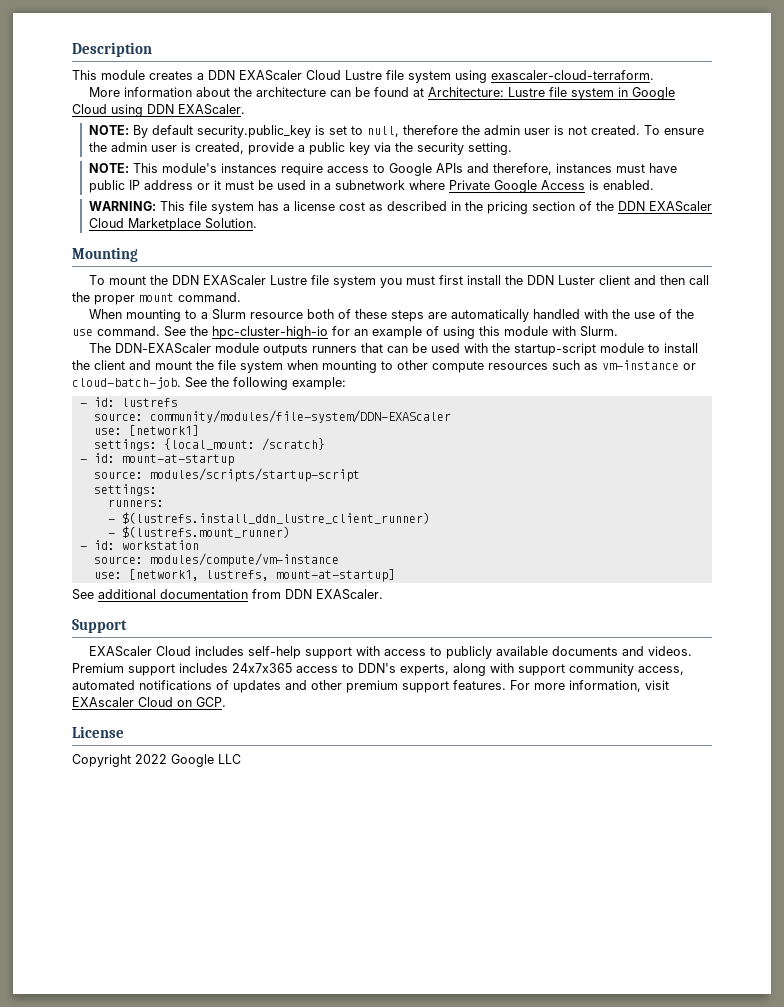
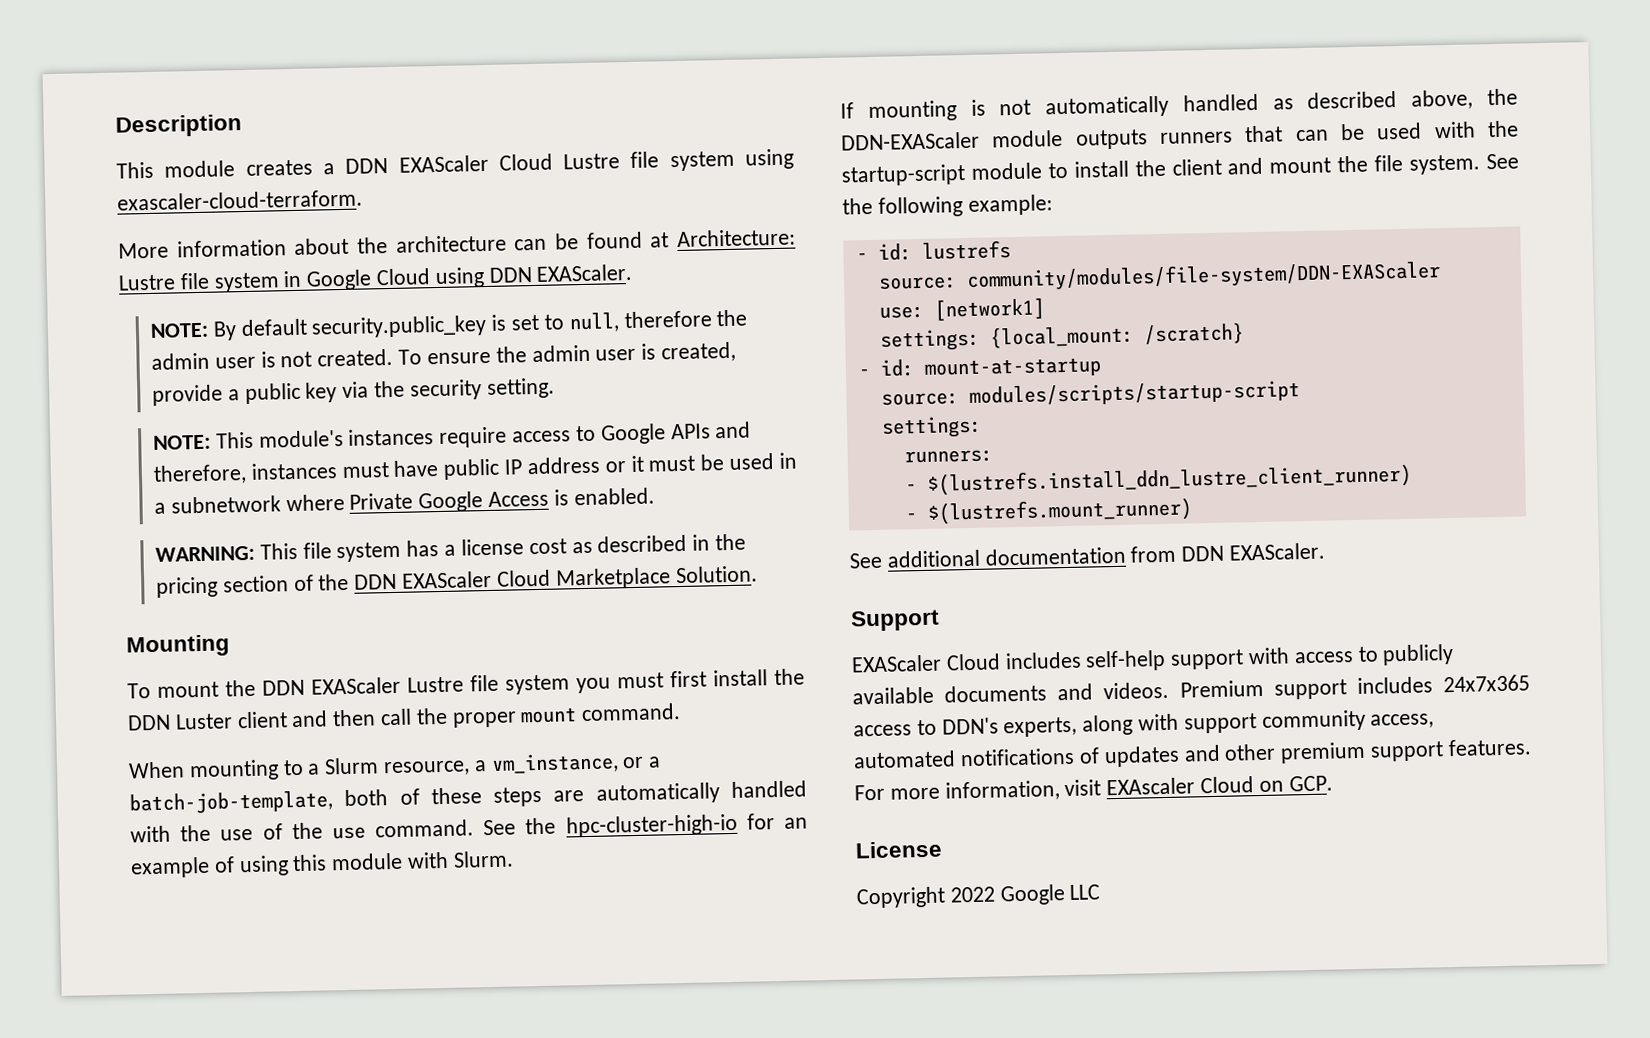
- When mounting to a Slurm resource both of these steps are automatically handled with the use of the use command.
+ When mounting to a Slurm resource, a vm_instance, or a batch-job-template, both of these steps are automatically handled with the use of the use command.
- The DDN-EXAScaler module outputs runners that can be used with the startup-script module to install the client and mount the file system when mounting to other compute resources such as vm-instance or cloud-batch-job.
+ If mounting is not automatically handled as described above, the DDN-EXAScaler module outputs runners that can be used with the startup-script module to install the client and mount the file system.
- - id: workstation
- source: modules/compute/vm-instance
- use: [network1, lustrefs, mount-at-startup]

